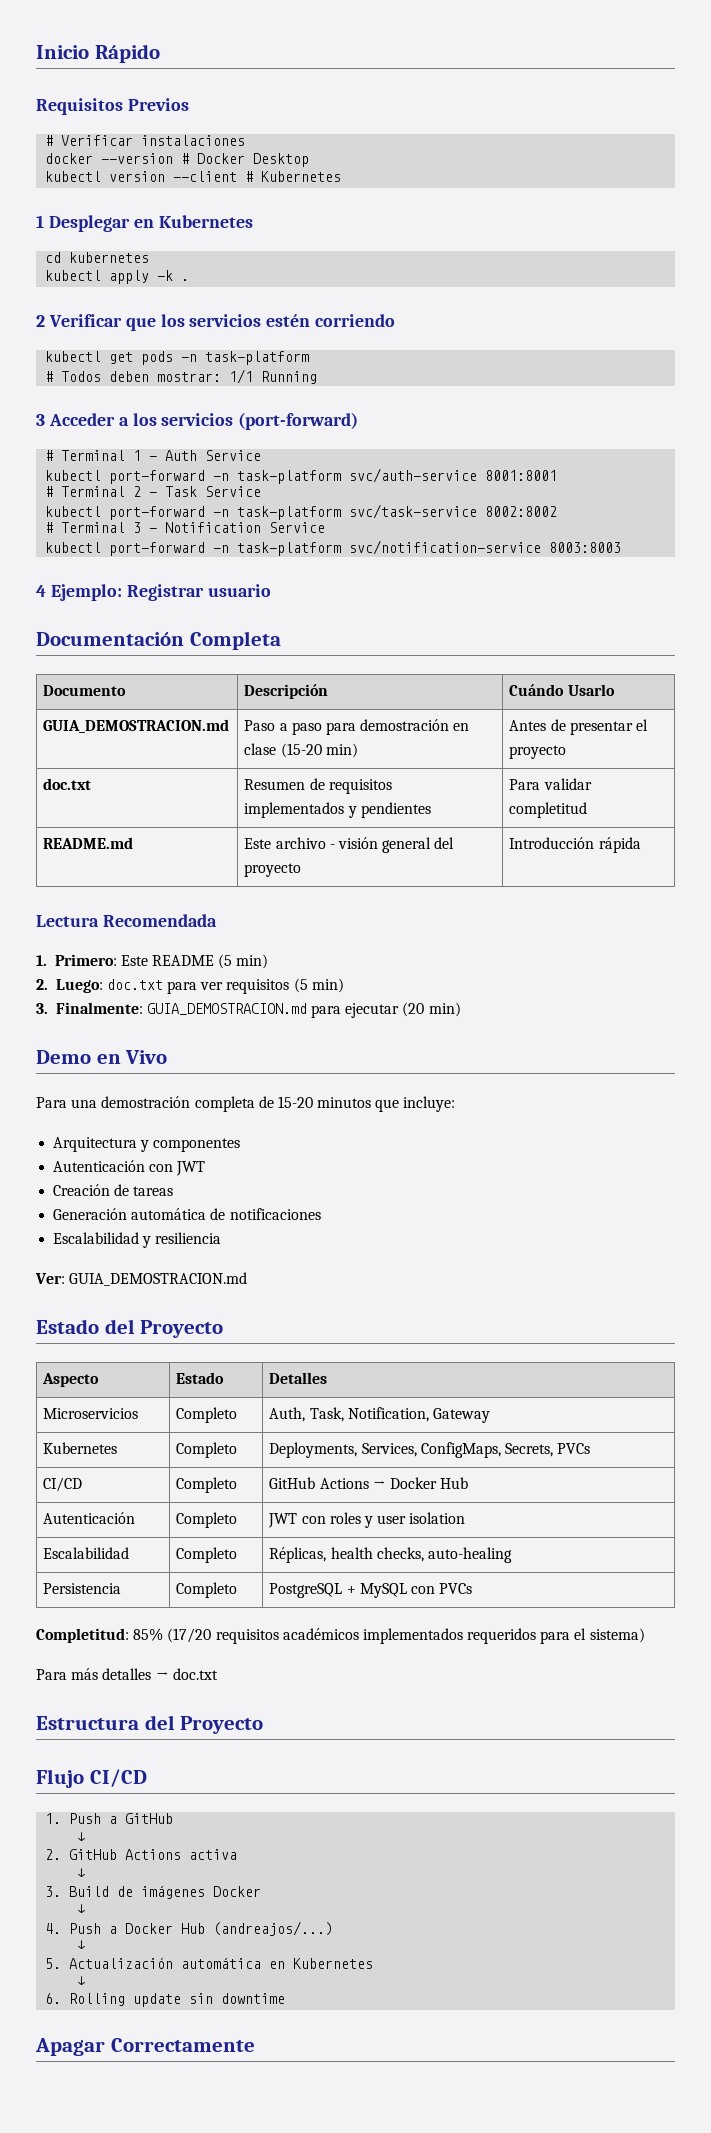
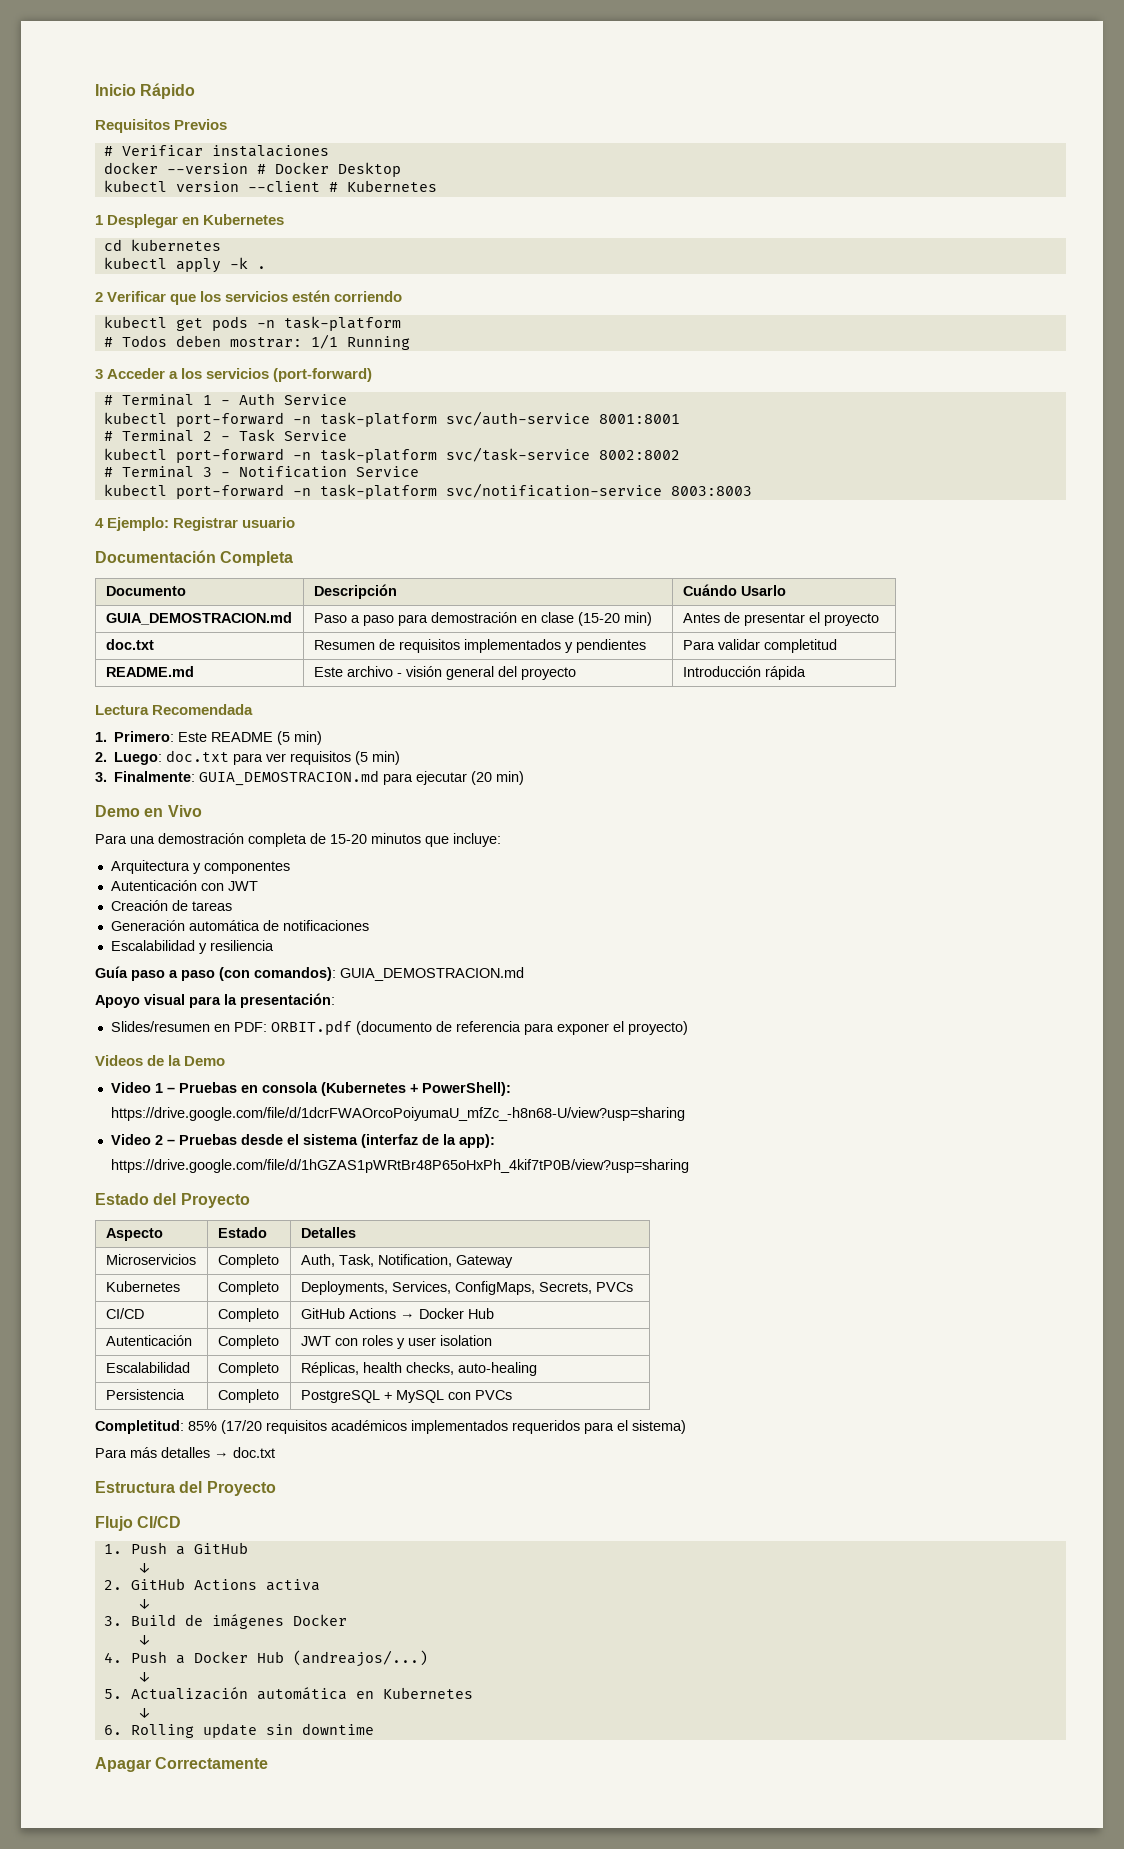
- Ver: GUIA_DEMOSTRACION.md
+ Guía paso a paso (con comandos): GUIA_DEMOSTRACION.md
+ Apoyo visual para la presentación:
+ Slides/resumen en PDF: ORBIT.pdf (documento de referencia para exponer el proyecto)
+ Videos de la Demo
+ Video 1 – Pruebas en consola (Kubernetes + PowerShell):
+ https://drive.google.com/file/d/1dcrFWAOrcoPoiyumaU_mfZc_-h8n68-U/view?usp=sharing
+ Video 2 – Pruebas desde el sistema (interfaz de la app):
+ https://drive.google.com/file/d/1hGZAS1pWRtBr48P65oHxPh_4kif7tP0B/view?usp=sharing

